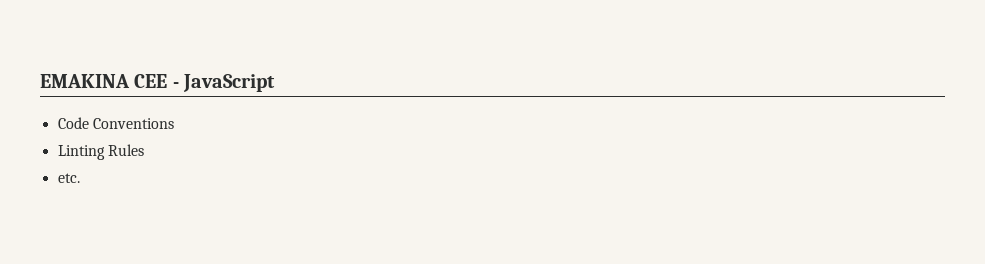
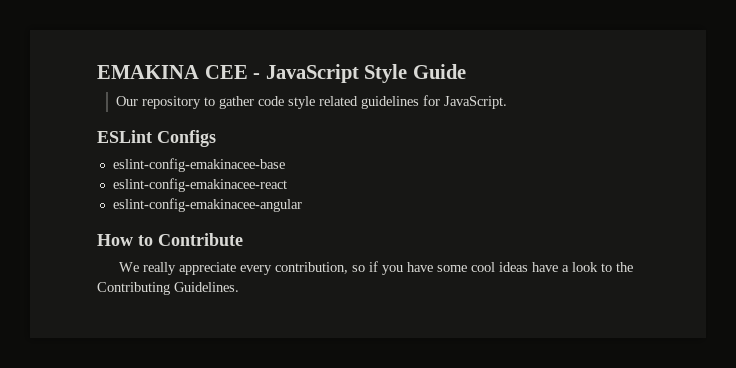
- EMAKINA CEE - JavaScript
- Code Conventions
- Linting Rules
- etc.
+ EMAKINA CEE - JavaScript Style Guide
+ Our repository to gather code style related guidelines for JavaScript.
+ ESLint Configs
+ eslint-config-emakinacee-base
+ eslint-config-emakinacee-react
+ eslint-config-emakinacee-angular
+ How to Contribute
+ We really appreciate every contribution, so if you have some cool ideas have a look to the Contributing Guidelines.

